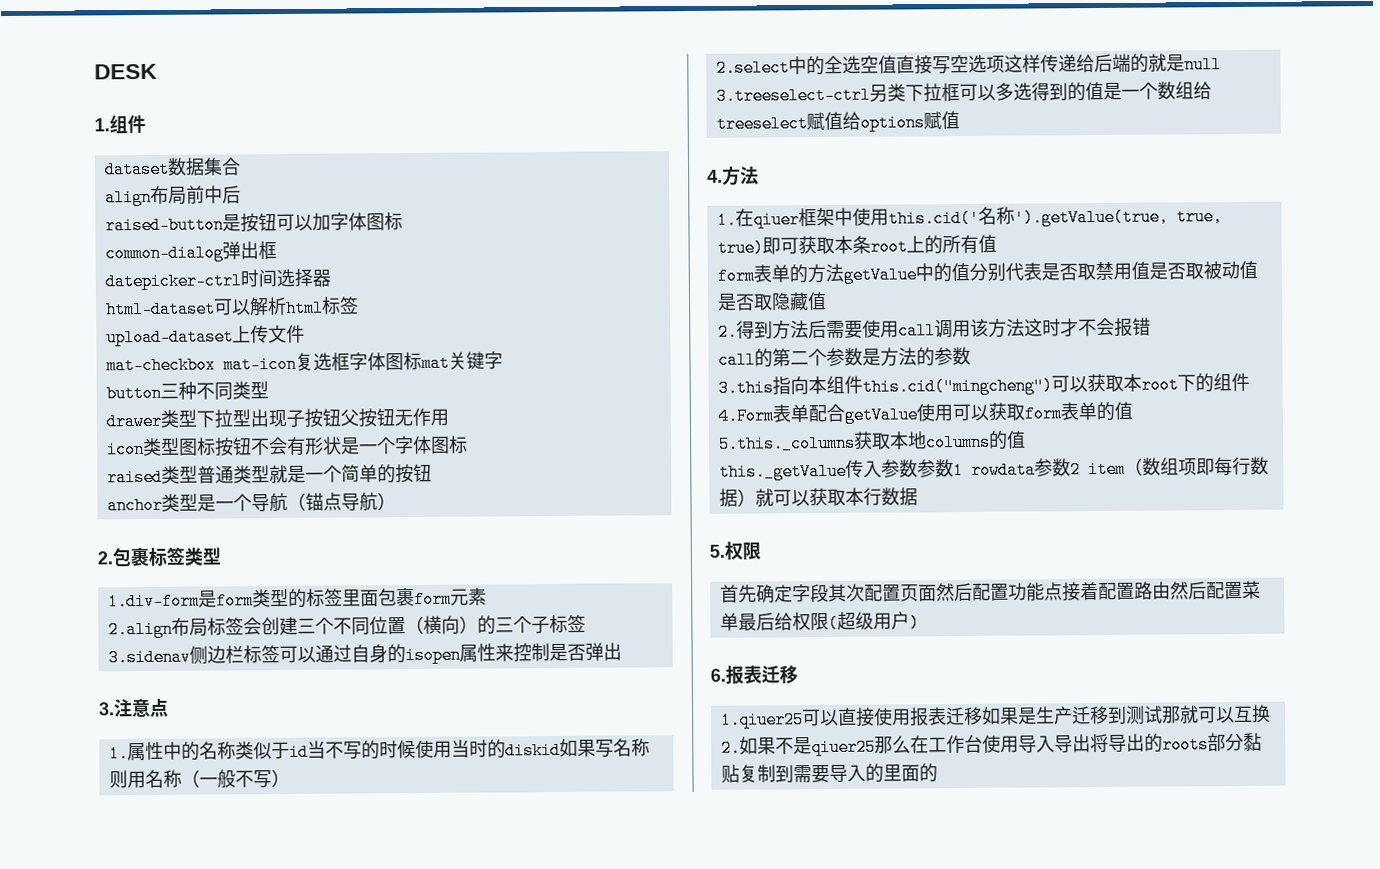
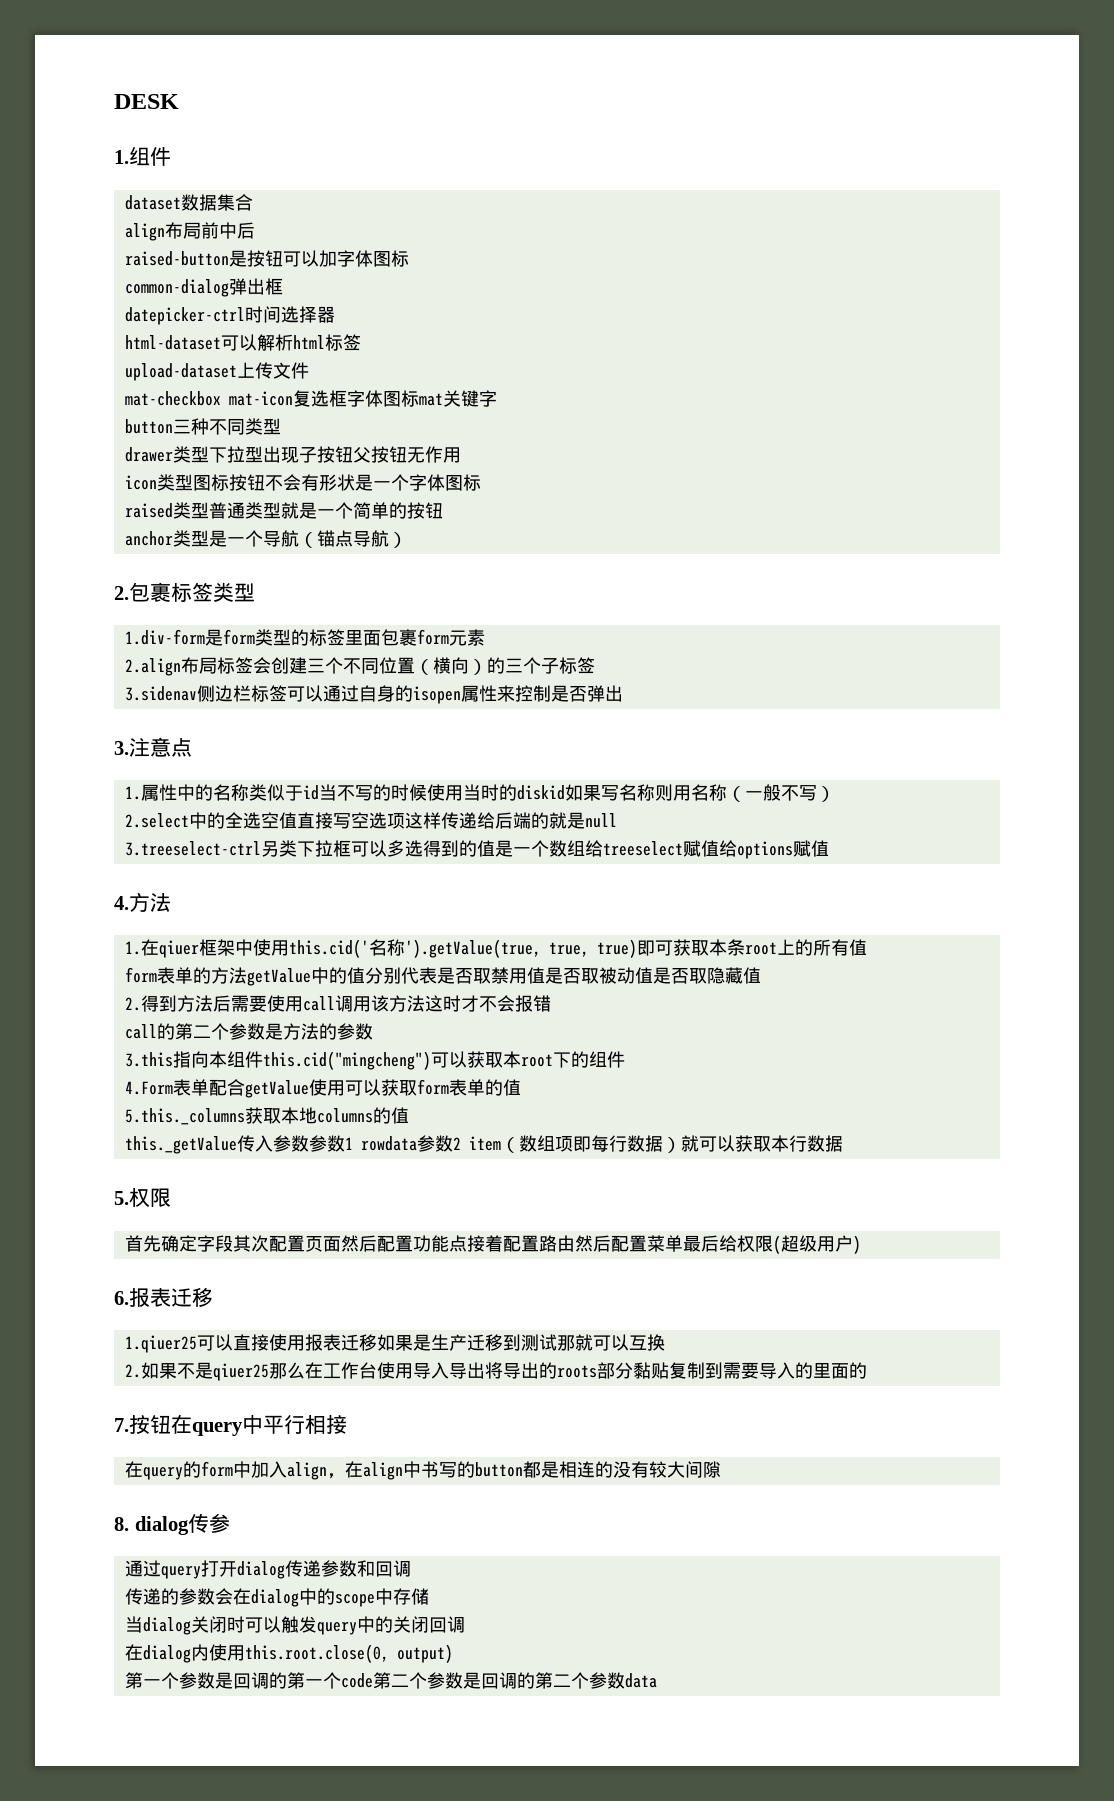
+ 7.按钮在query中平行相接
+ 在query的form中加入align，在align中书写的button都是相连的没有较大间隙
+ 8. dialog传参
+ 通过query打开dialog传递参数和回调
+ 传递的参数会在dialog中的scope中存储
+ 当dialog关闭时可以触发query中的关闭回调
+ 在dialog内使用this.root.close(0, output)
+ 第一个参数是回调的第一个code第二个参数是回调的第二个参数data

